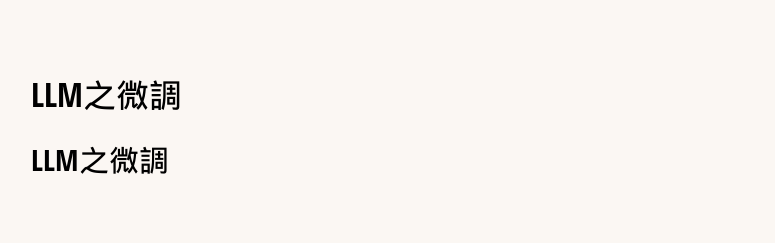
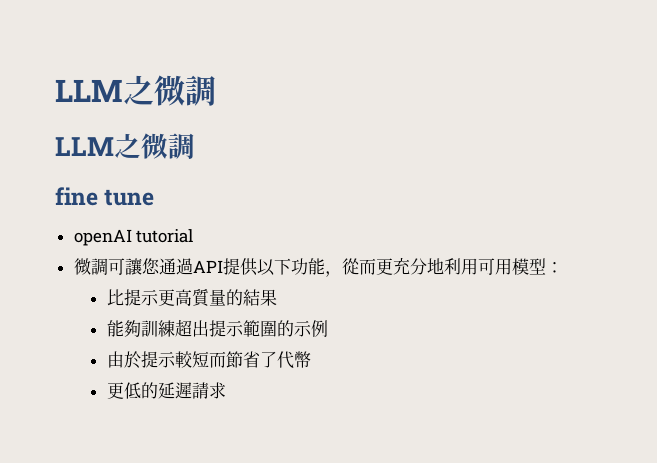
+ fine tune
+ openAI tutorial
+ 微調可讓您通過API提供以下功能，從而更充分地利用可用模型：
+ 比提示更高質量的結果
+ 能夠訓練超出提示範圍的示例
+ 由於提示較短而節省了代幣
+ 更低的延遲請求

